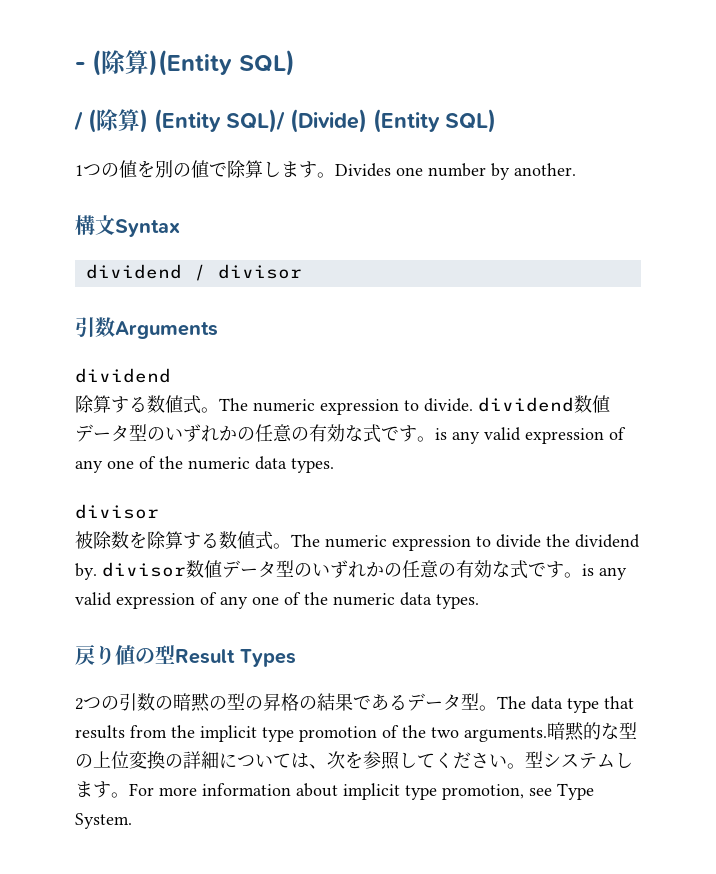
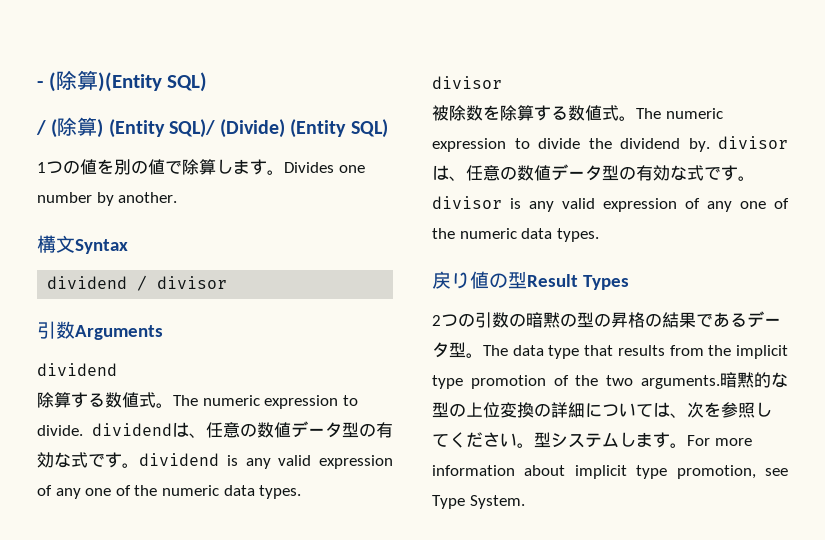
- The numeric expression to divide. dividend数値データ型のいずれかの任意の有効な式です。is any valid expression of any one of the numeric data types.
+ The numeric expression to divide. dividendは、任意の数値データ型の有効な式です。dividend is any valid expression of any one of the numeric data types.
- The numeric expression to divide the dividend by. divisor数値データ型のいずれかの任意の有効な式です。is any valid expression of any one of the numeric data types.
+ The numeric expression to divide the dividend by. divisorは、任意の数値データ型の有効な式です。divisor is any valid expression of any one of the numeric data types.

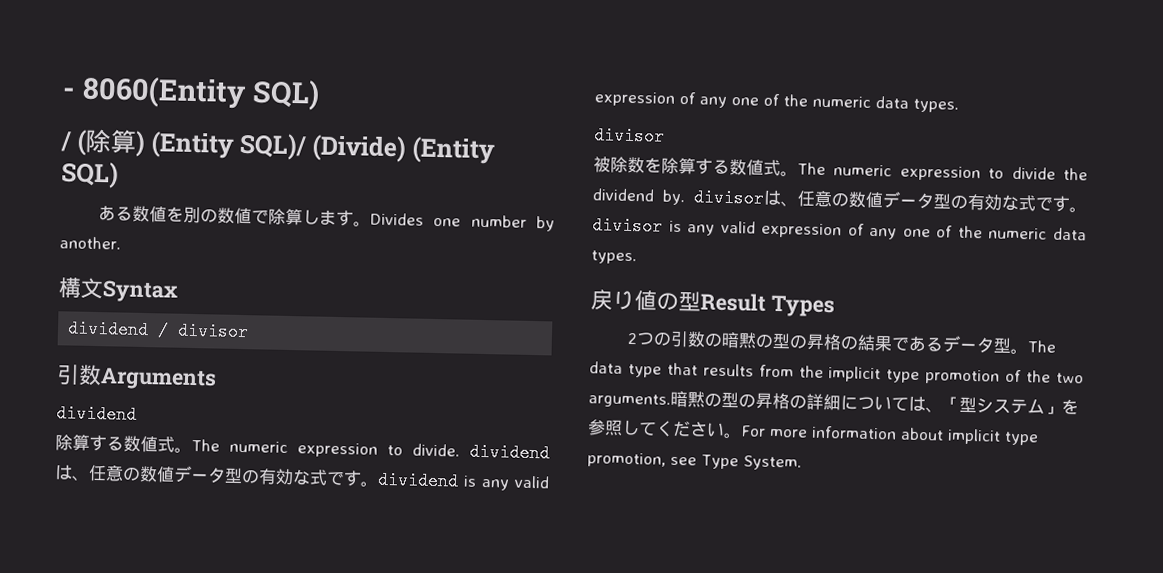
- - (除算)(Entity SQL)
+ - 8060(Entity SQL)
- 1つの値を別の値で除算します。
+ ある数値を別の数値で除算します。
- 暗黙的な型の上位変換の詳細については、次を参照してください。
+ 暗黙の型の昇格の詳細については、「型システム」を参照してください。
- 型システムします。

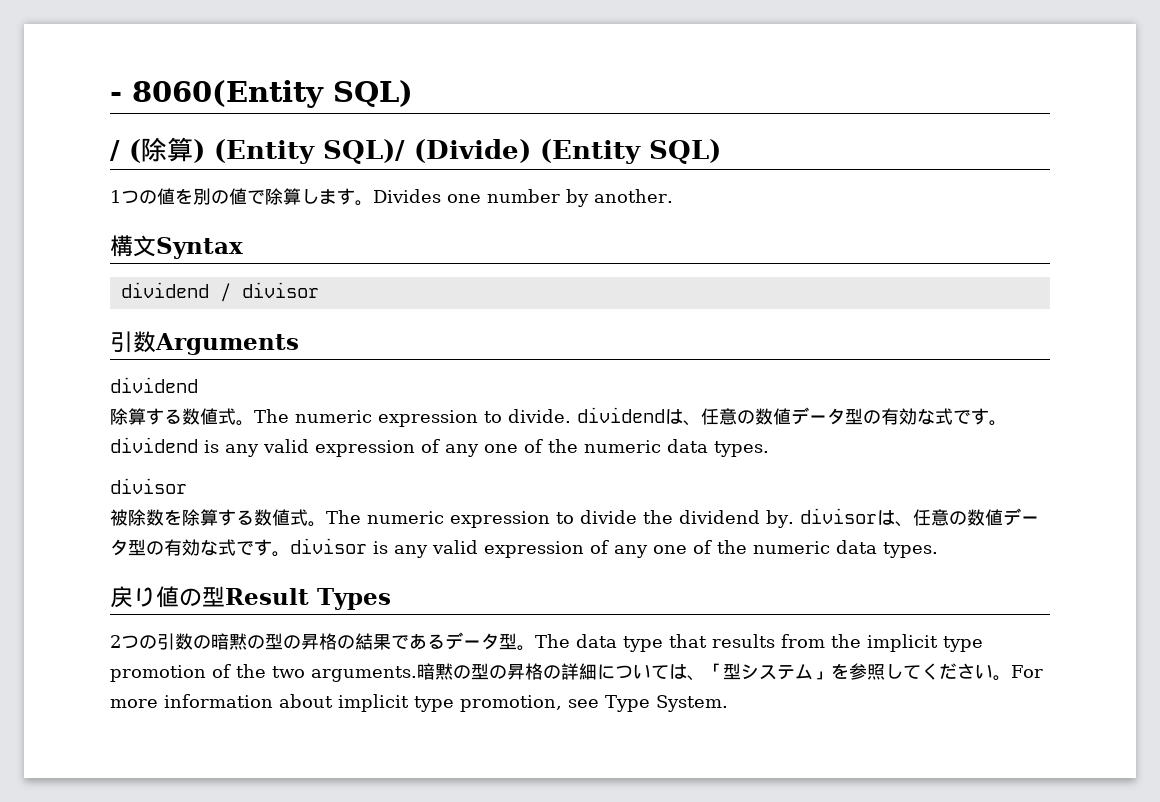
- ある数値を別の数値で除算します。
+ 1つの値を別の値で除算します。

